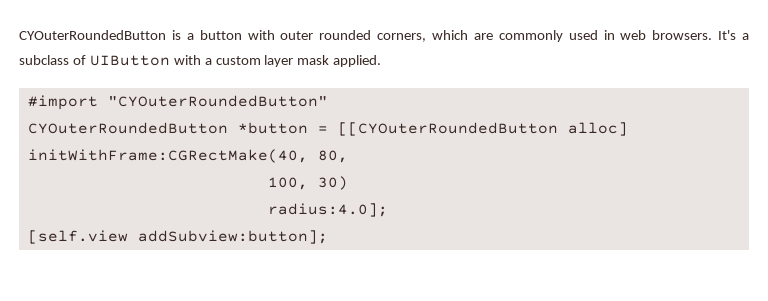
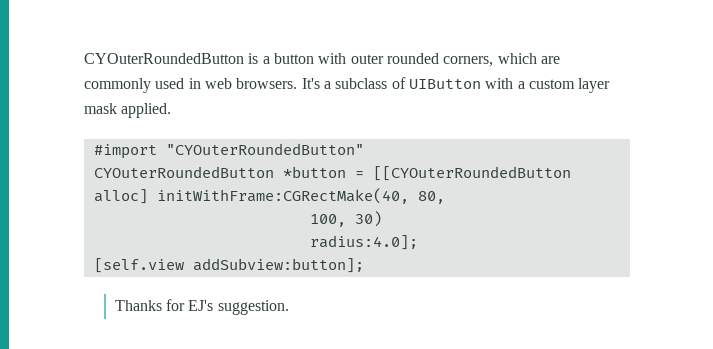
+ Thanks for EJ's suggestion.

